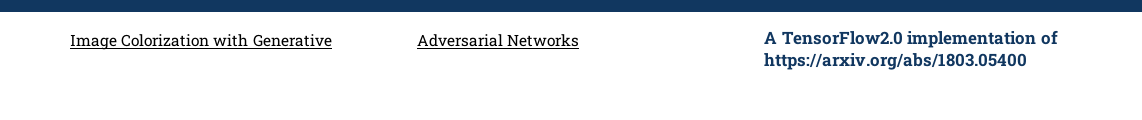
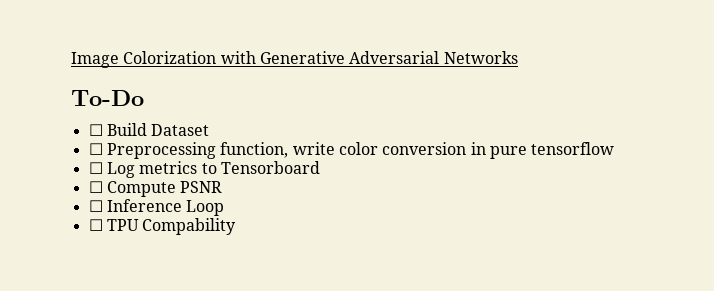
- A TensorFlow2.0 implementation of https://arxiv.org/abs/1803.05400
+ To-Do
+ ☐ Build Dataset
+ ☐ Preprocessing function, write color conversion in pure tensorflow
+ ☐ Log metrics to Tensorboard
+ ☐ Compute PSNR
+ ☐ Inference Loop
+ ☐ TPU Compability

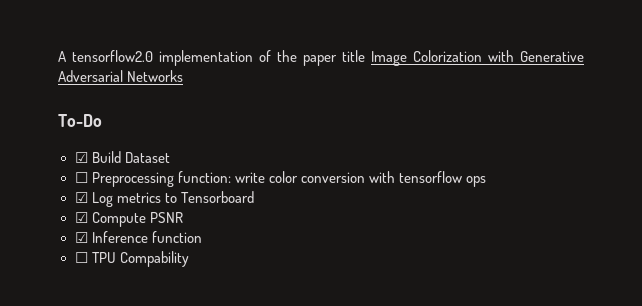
- Image Colorization with Generative Adversarial Networks
+ A tensorflow2.0 implementation of the paper title Image Colorization with Generative Adversarial Networks
- ☐ Build Dataset
+ ☑ Build Dataset
- ☐ Preprocessing function, write color conversion in pure tensorflow
- ☐ Log metrics to Tensorboard
+ ☐ Preprocessing function: write color conversion with tensorflow ops
+ ☑ Log metrics to Tensorboard
- ☐ Compute PSNR
+ ☑ Compute PSNR
- ☐ Inference Loop
+ ☑ Inference function

